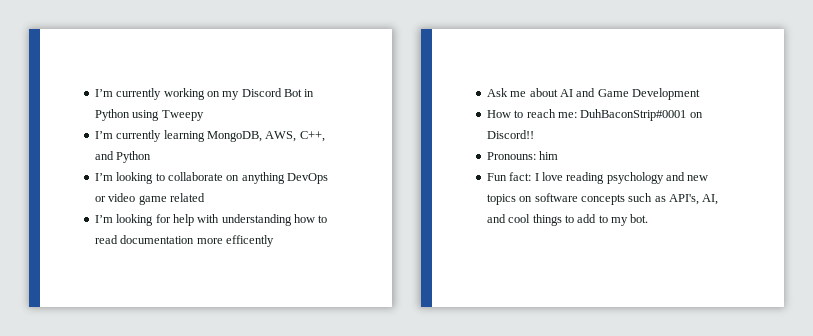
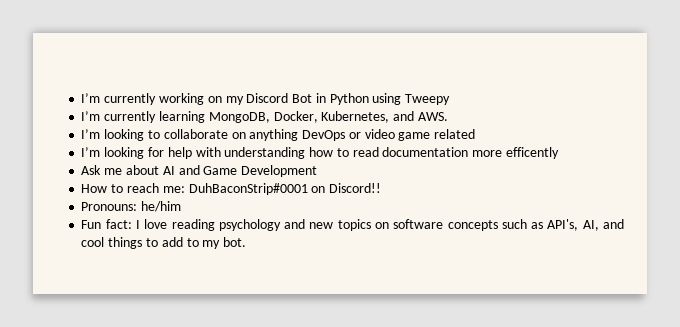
- I’m currently learning MongoDB, AWS, C++, and Python
+ I’m currently learning MongoDB, Docker, Kubernetes, and AWS.
- Pronouns: him
+ Pronouns: he/him

